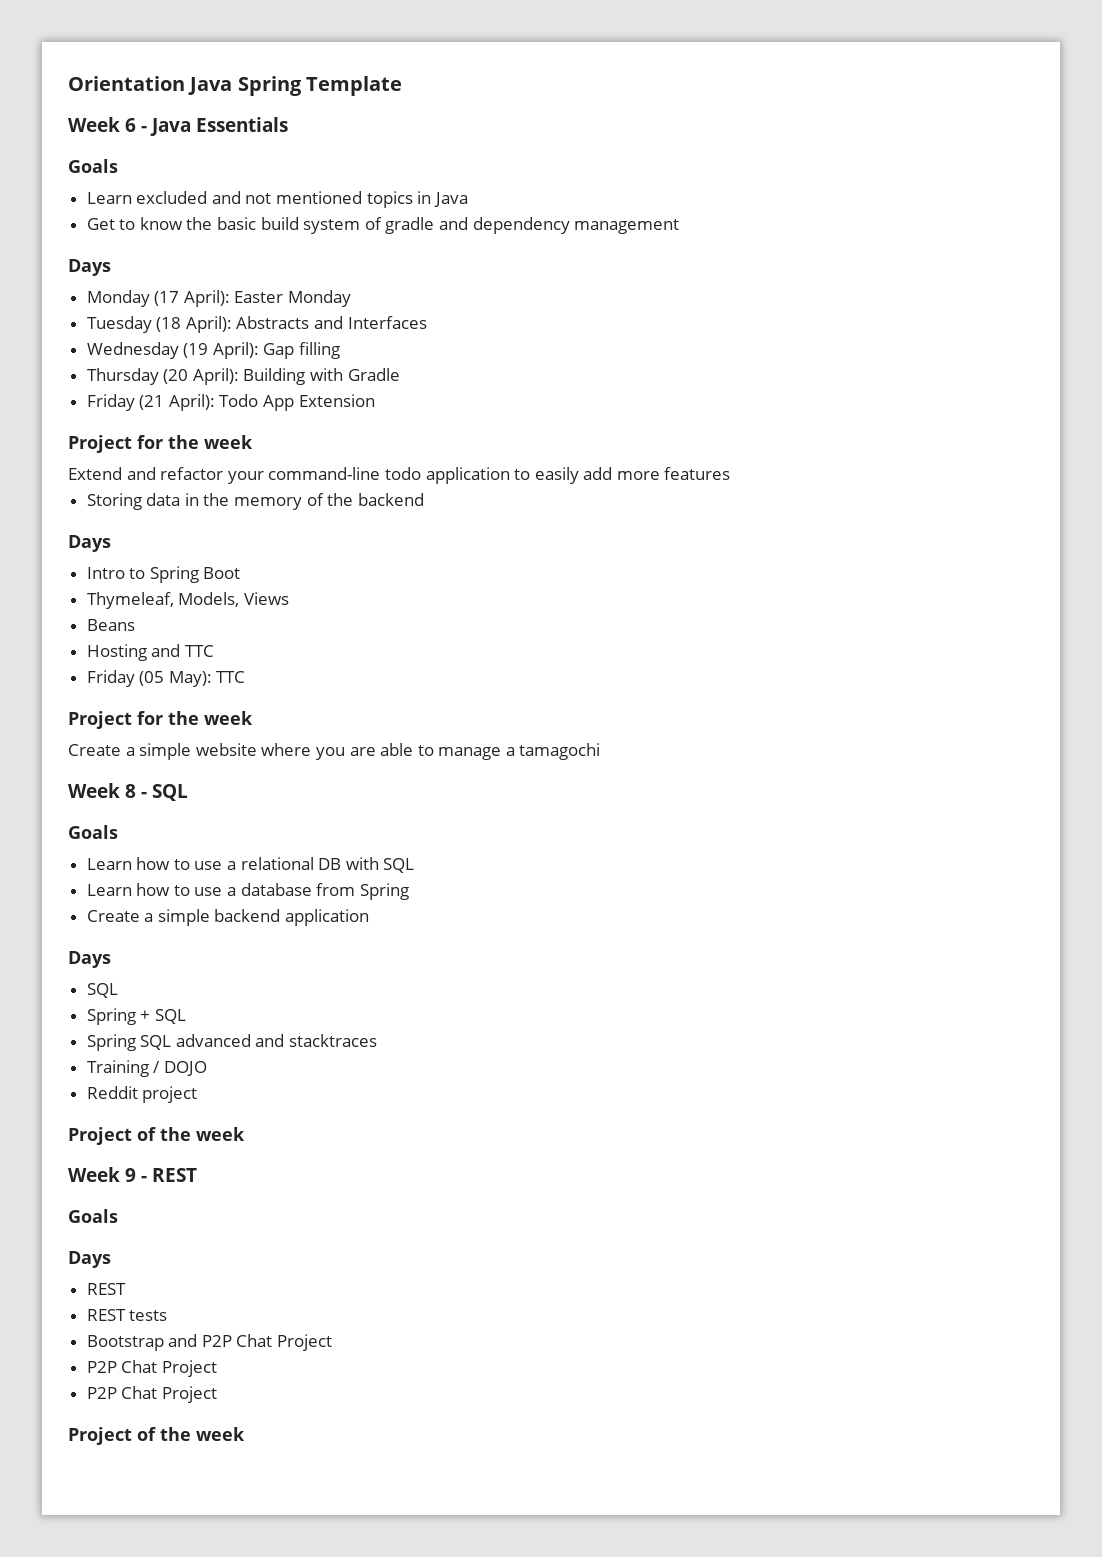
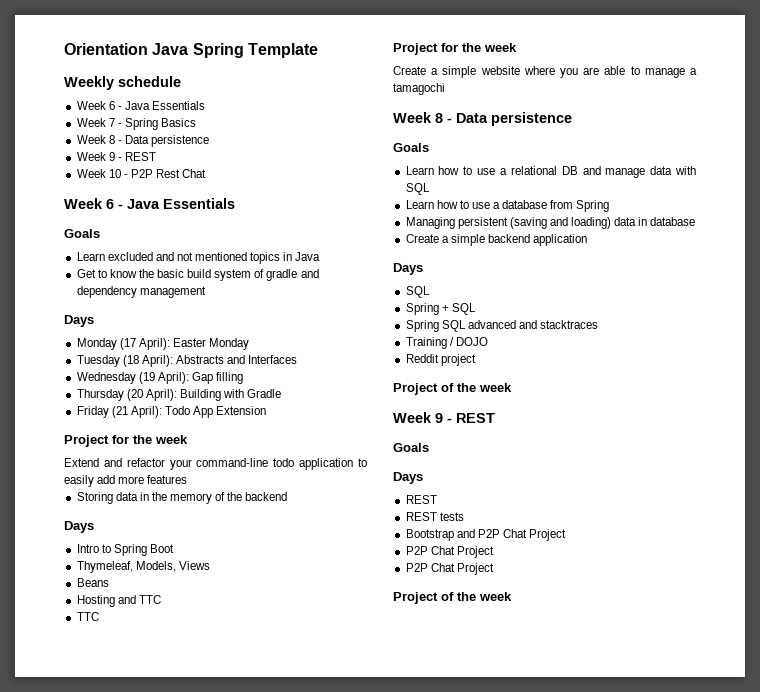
+ Weekly schedule
+ Week 6 - Java Essentials
+ Week 7 - Spring Basics
+ Week 8 - Data persistence
+ Week 9 - REST
+ Week 10 - P2P Rest Chat
  Hosting and TTC
- Friday (05 May): TTC
+ TTC
  Create a simple website where you are able to manage a tamagochi
- Week 8 - SQL
+ Week 8 - Data persistence
- Learn how to use a relational DB with SQL
+ Learn how to use a relational DB and manage data with SQL
+ Managing persistent (saving and loading) data in database

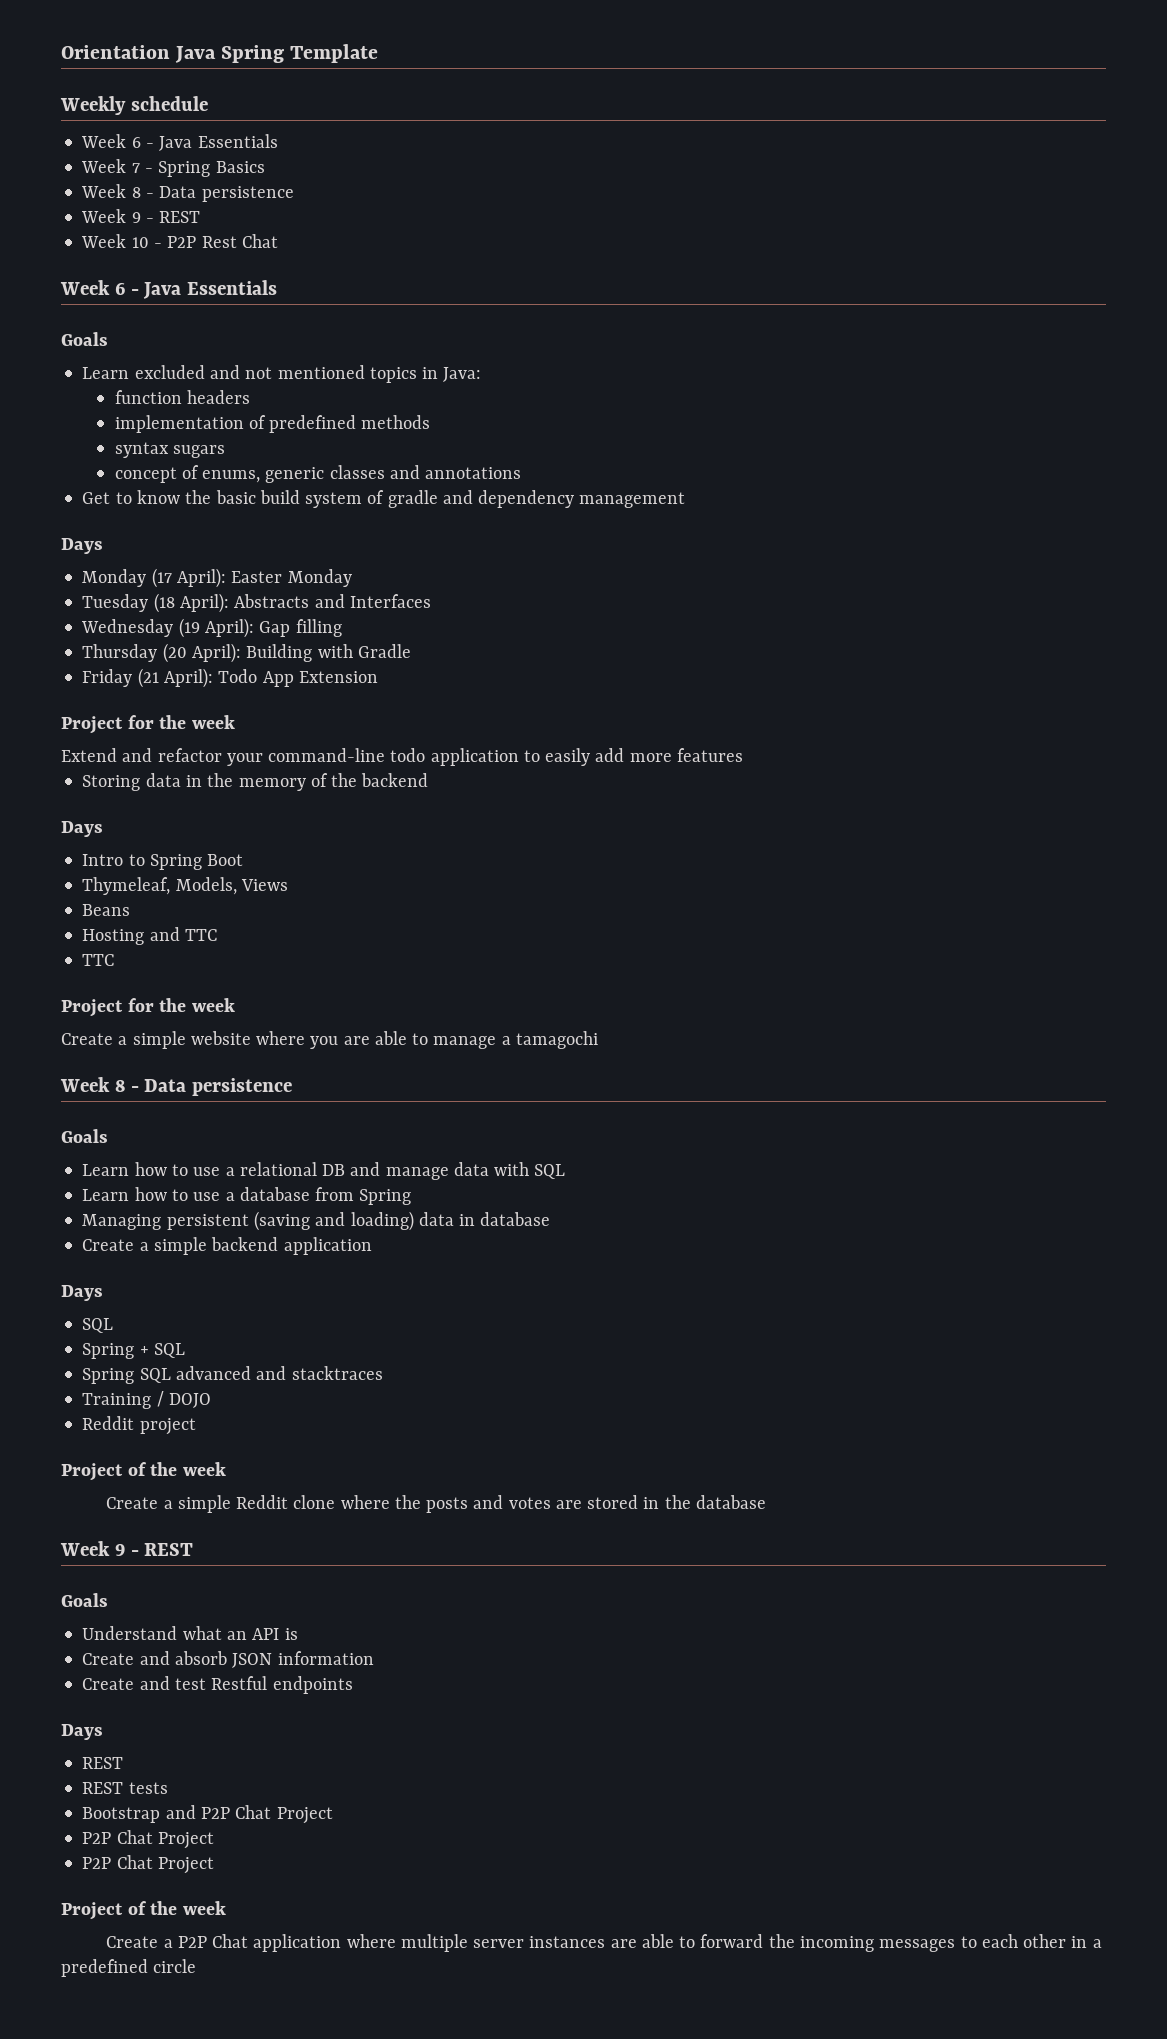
- Learn excluded and not mentioned topics in Java
+ Learn excluded and not mentioned topics in Java:
+ function headers
+ implementation of predefined methods
+ syntax sugars
+ concept of enums, generic classes and annotations
+ Create a simple Reddit clone where the posts and votes are stored in the database
+ Understand what an API is
+ Create and absorb JSON information
+ Create and test Restful endpoints
+ Create a P2P Chat application where multiple server instances are able to forward the incoming messages to each other in a predefined circle

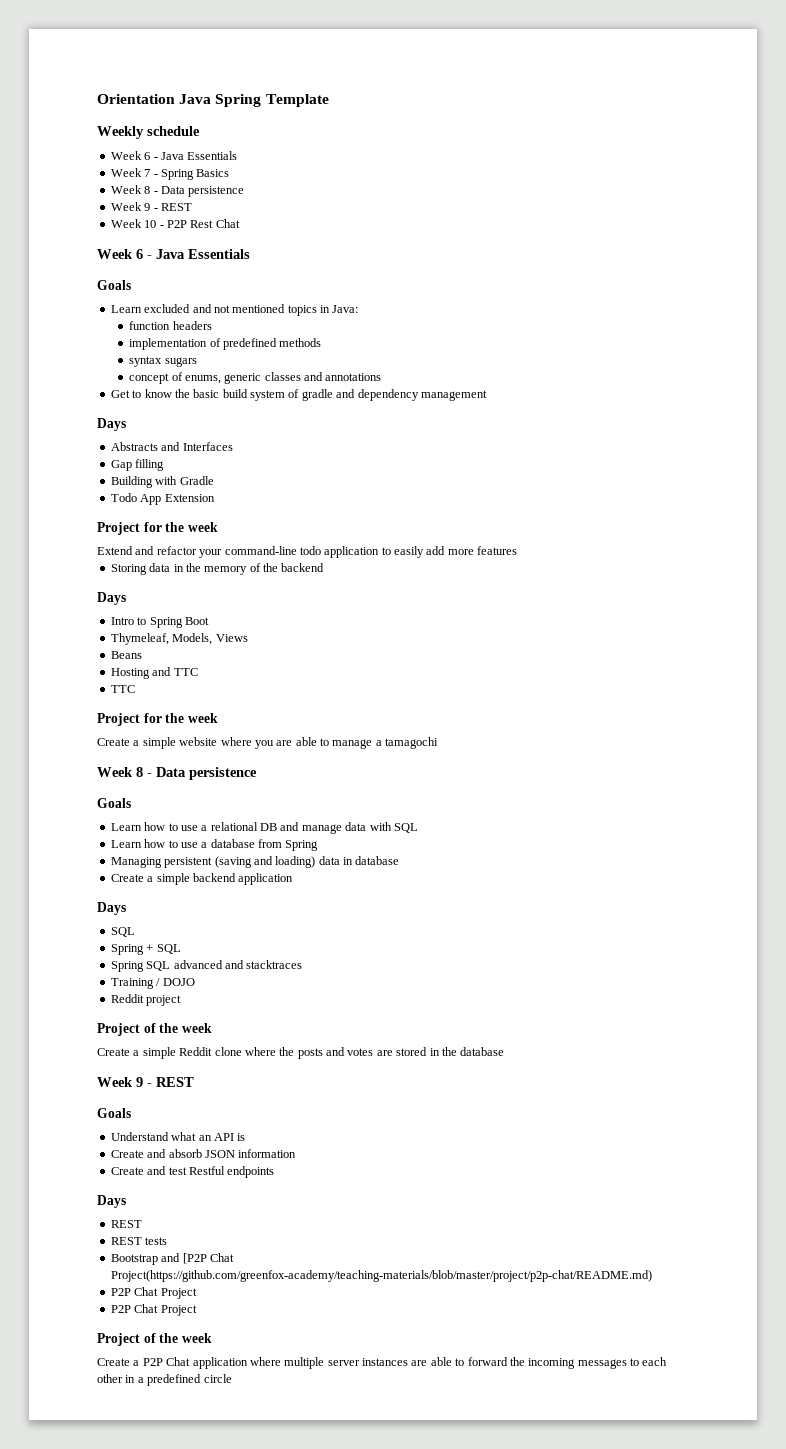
- Monday (17 April): Easter Monday
- Tuesday (18 April): Abstracts and Interfaces
+ Abstracts and Interfaces
- Wednesday (19 April): Gap filling
+ Gap filling
- Thursday (20 April): Building with Gradle
+ Building with Gradle
- Friday (21 April): Todo App Extension
+ Todo App Extension
- Bootstrap and P2P Chat Project
+ Bootstrap and [P2P Chat Project(https://github.com/greenfox-academy/teaching-materials/blob/master/project/p2p-chat/README.md)

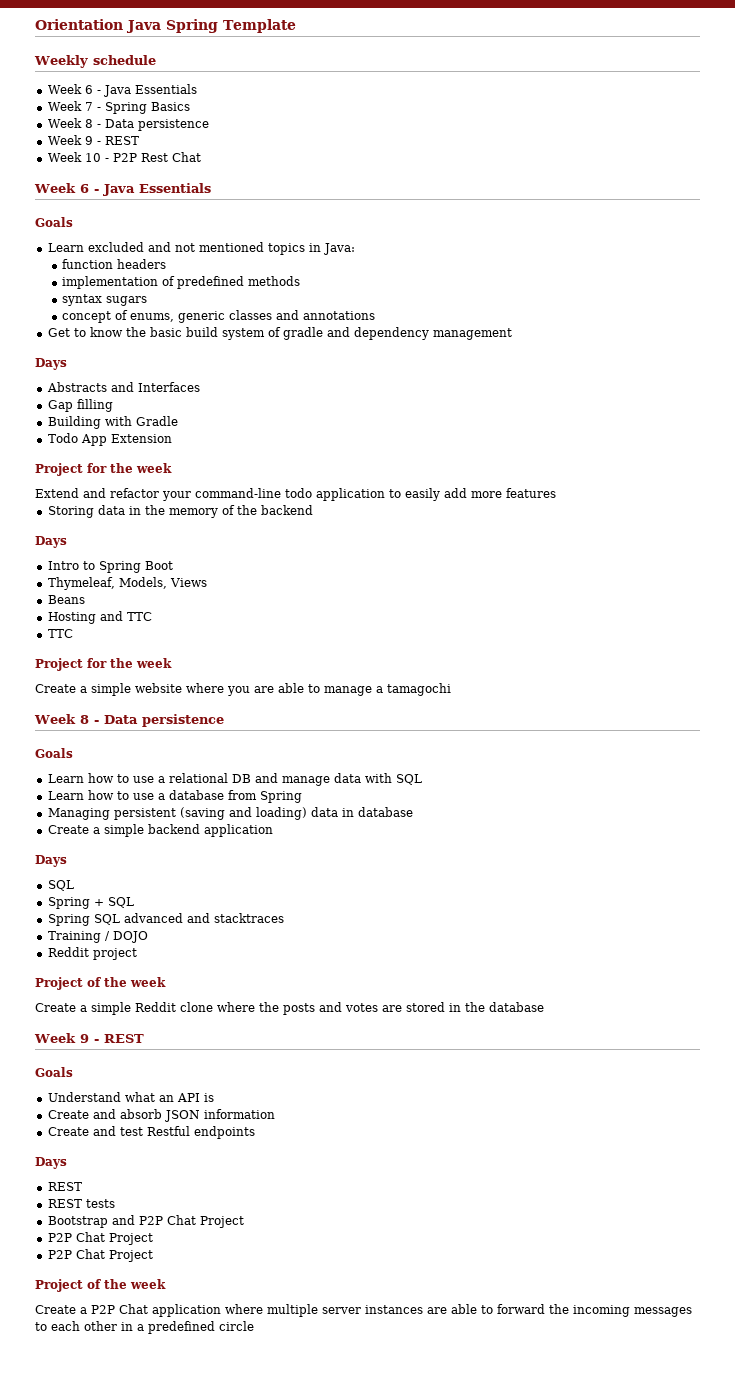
- Bootstrap and [P2P Chat Project(https://github.com/greenfox-academy/teaching-materials/blob/master/project/p2p-chat/README.md)
+ Bootstrap and P2P Chat Project

